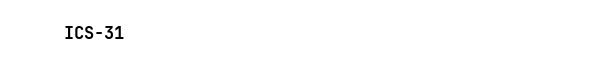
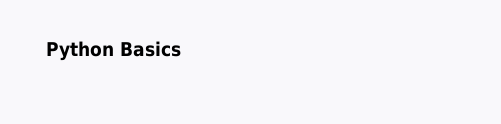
- ICS-31
+ Python Basics

